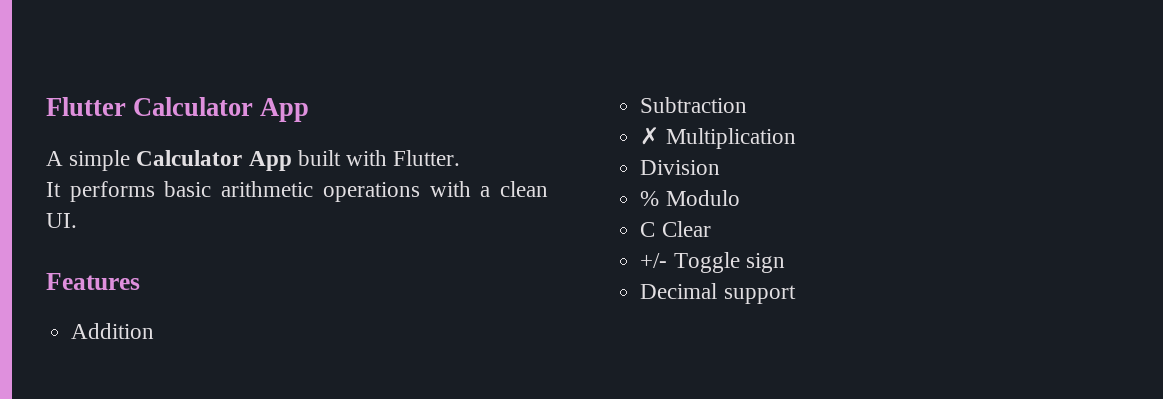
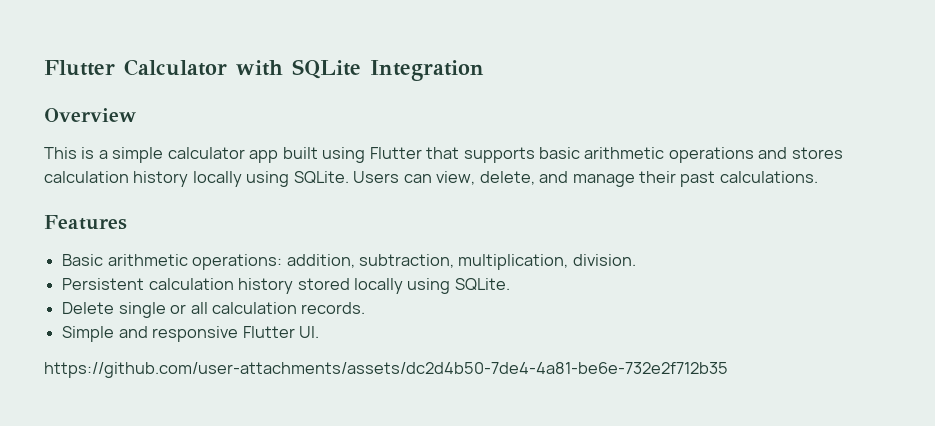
- Flutter Calculator App
- A simple Calculator App built with Flutter.
- It performs basic arithmetic operations with a clean UI.
+ Flutter Calculator with SQLite Integration
+ Overview
+ This is a simple calculator app built using Flutter that supports basic arithmetic operations and stores calculation history locally using SQLite. Users can view, delete, and manage their past calculations.
  Features
- Addition
- Subtraction
- ✗ Multiplication
- Division
- % Modulo
- C Clear
- +/- Toggle sign
- Decimal support
+ Basic arithmetic operations: addition, subtraction, multiplication, division.
+ Persistent calculation history stored locally using SQLite.
+ Delete single or all calculation records.
+ Simple and responsive Flutter UI.
+ https://github.com/user-attachments/assets/dc2d4b50-7de4-4a81-be6e-732e2f712b35

